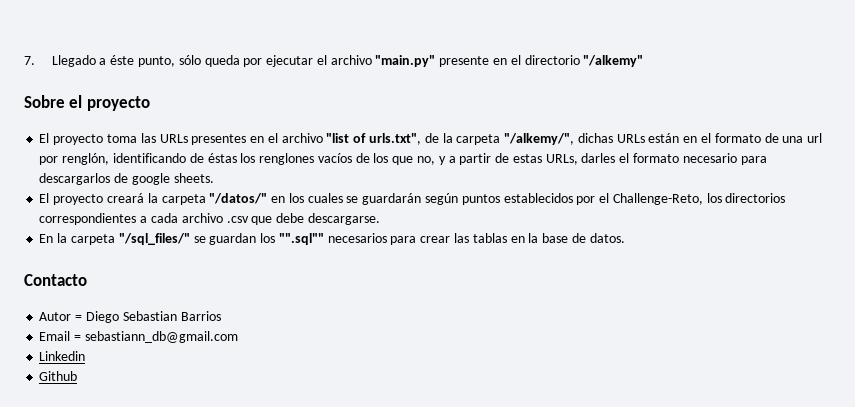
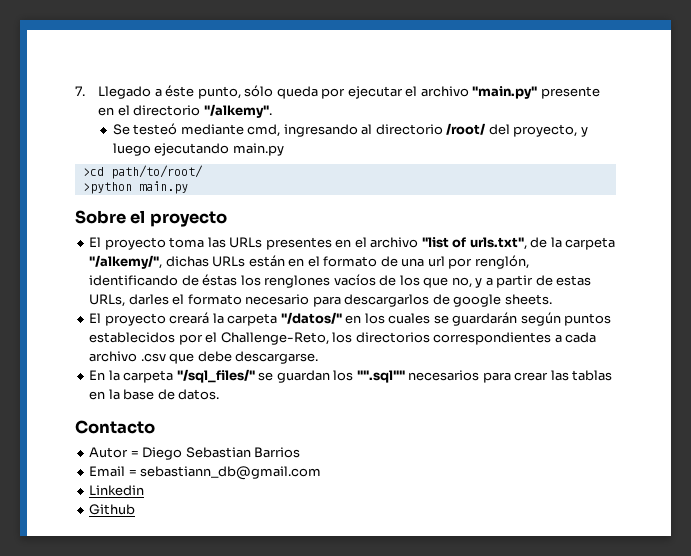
- 7. Llegado a éste punto, sólo queda por ejecutar el archivo "main.py" presente en el directorio "/alkemy"
+ 7. Llegado a éste punto, sólo queda por ejecutar el archivo "main.py" presente en el directorio "/alkemy".
+ Se testeó mediante cmd, ingresando al directorio /root/ del proyecto, y luego ejecutando main.py
+ >cd path/to/root/
+ >python main.py

